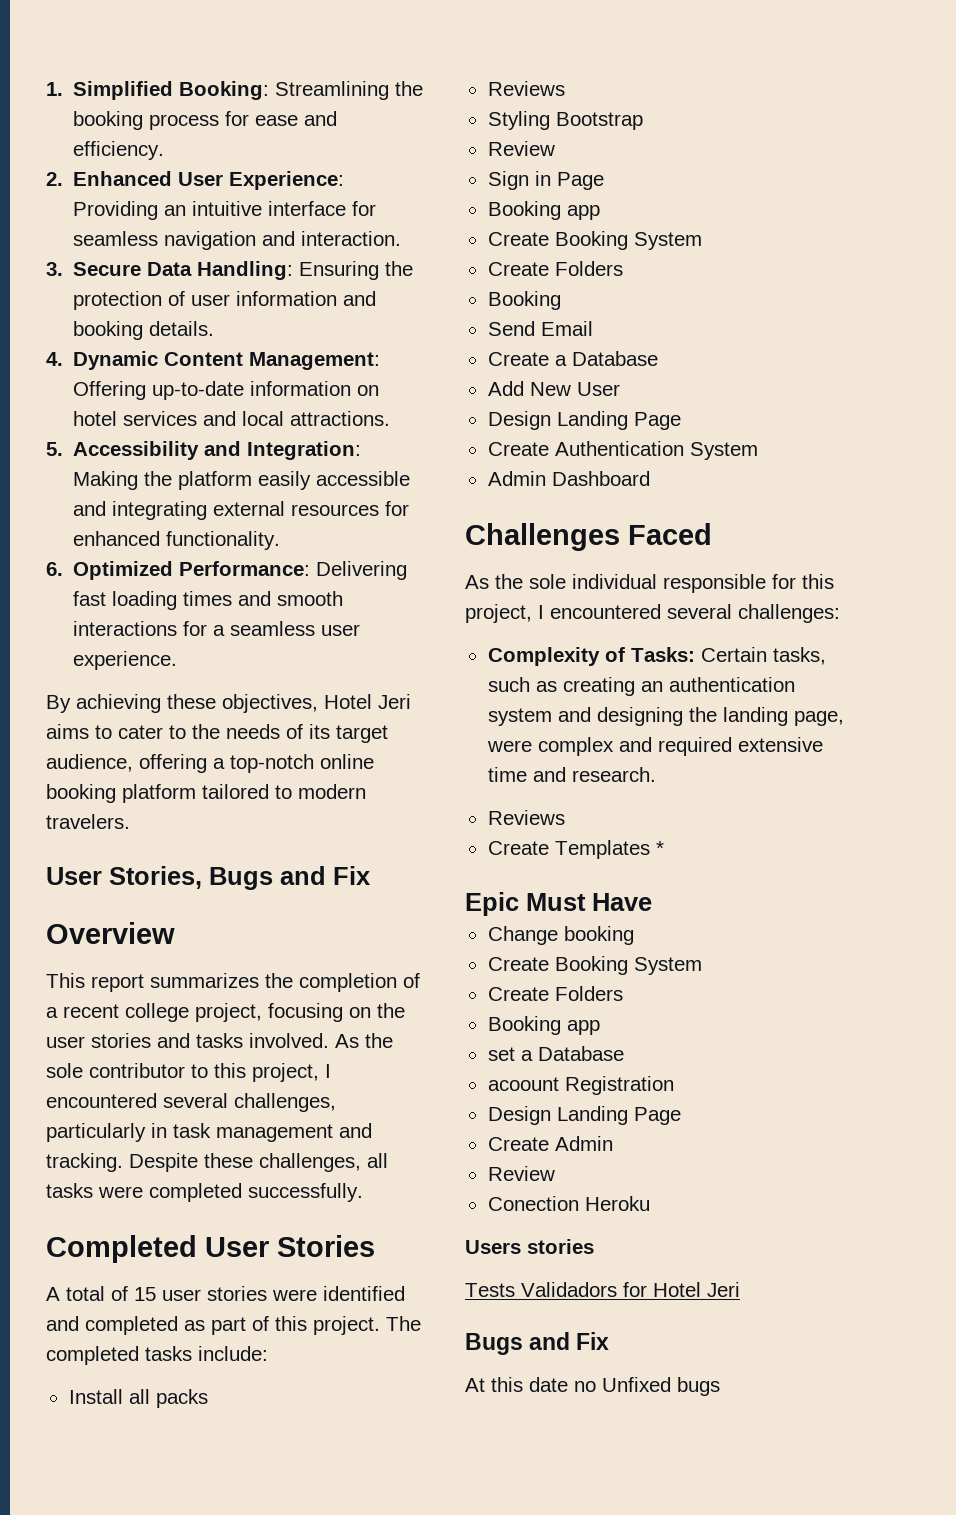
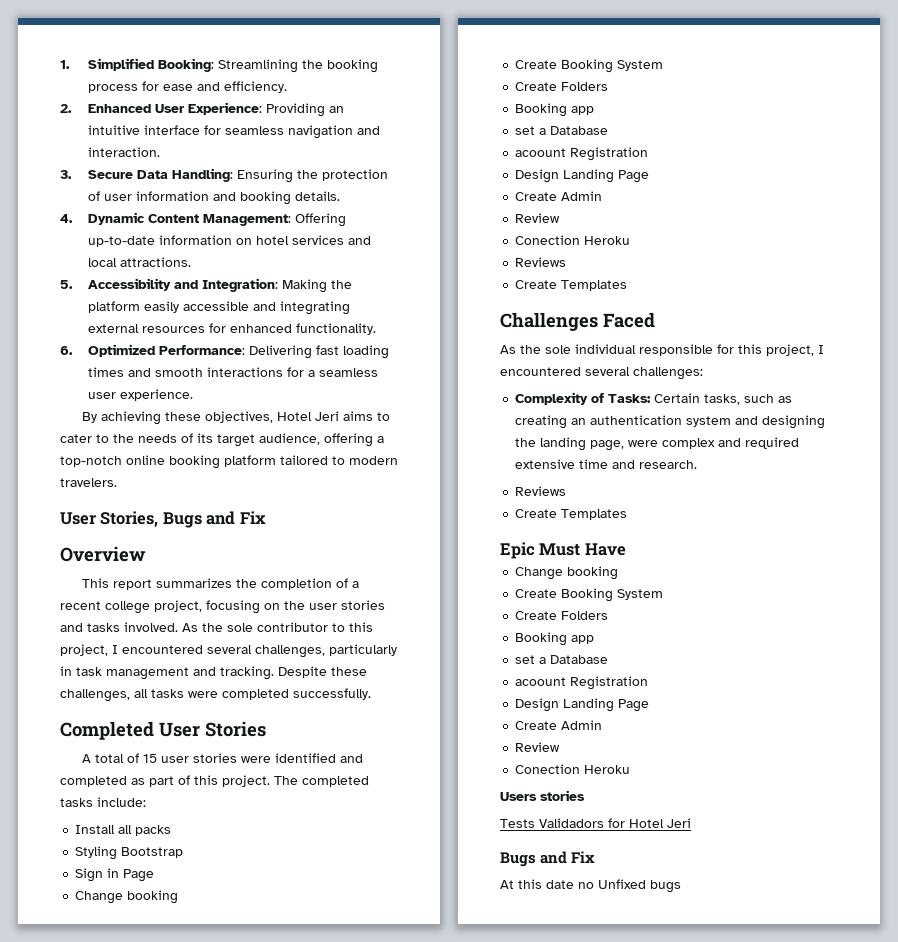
  Install all packs
- Reviews
  Styling Bootstrap
- Review
  Sign in Page
- Booking app
+ Change booking
  Create Booking System
  Create Folders
- Booking
- Send Email
- Create a Database
- Add New User
+ Booking app
+ set a Database
+ acoount Registration
  Design Landing Page
- Create Authentication System
- Admin Dashboard
+ Create Admin
+ Review
+ Conection Heroku
+ Reviews
+ Create Templates
  Complexity of Tasks: Certain tasks, such as creating an authentication system and designing the landing page, were complex and required extensive time and research.
  Reviews
- Create Templates *
+ Create Templates

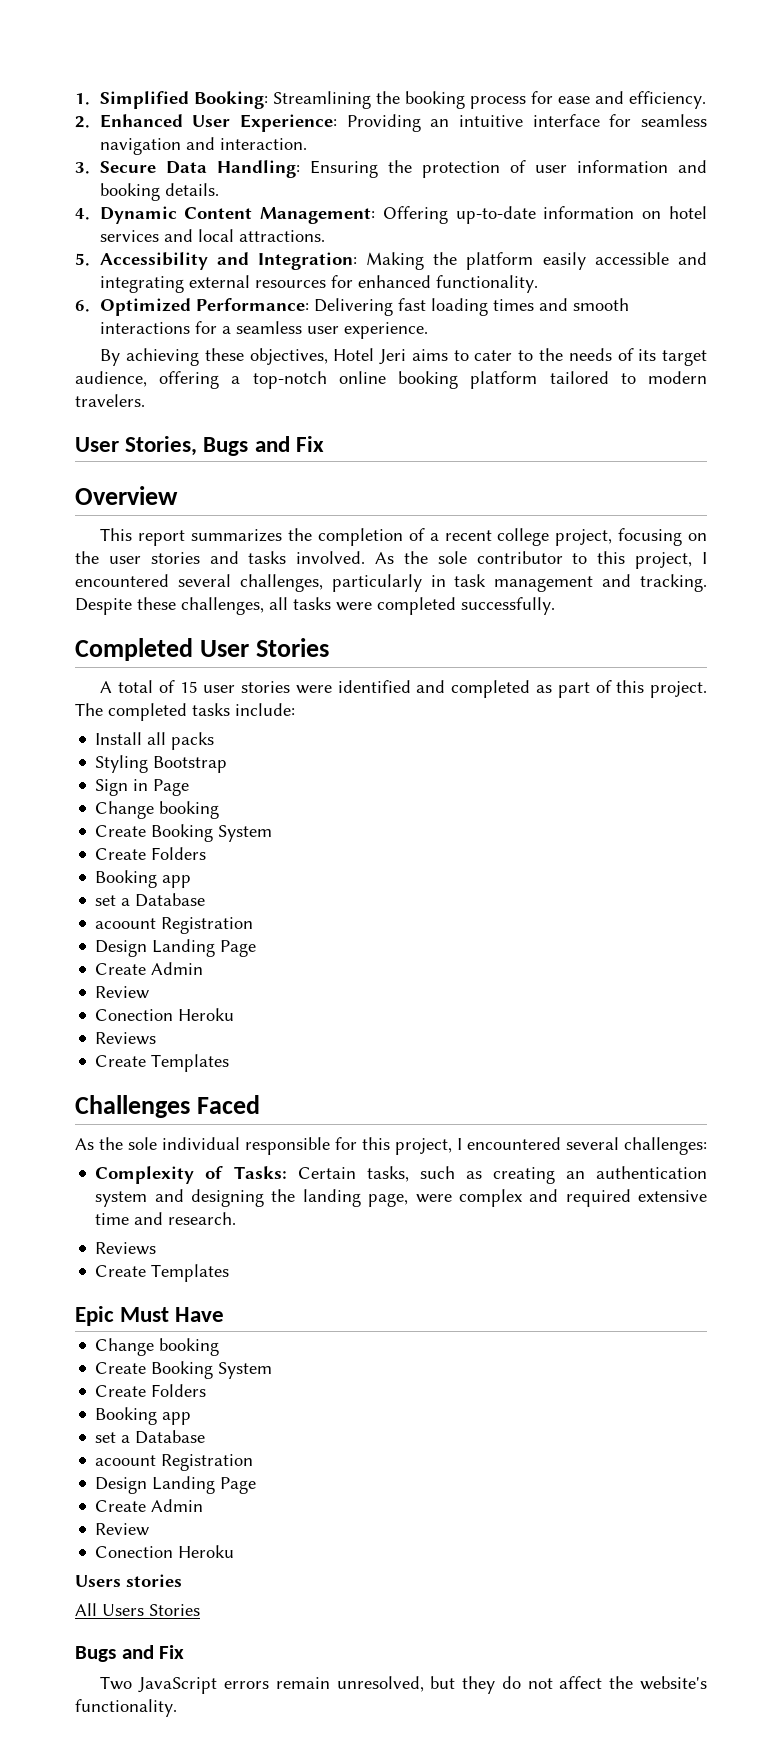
- Tests Validadors for Hotel Jeri
+ All Users Stories
  Bugs and Fix
- At this date no Unfixed bugs
+ Two JavaScript errors remain unresolved, but they do not affect the website's functionality.

